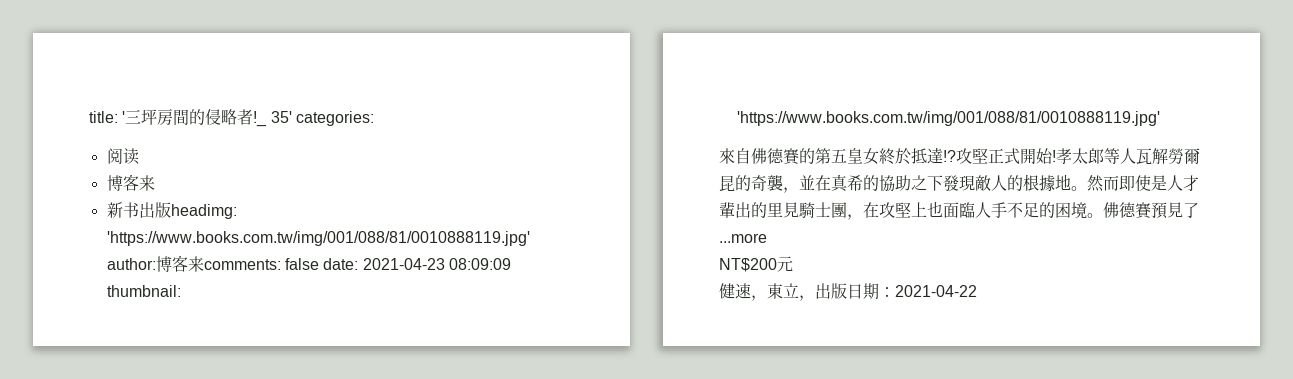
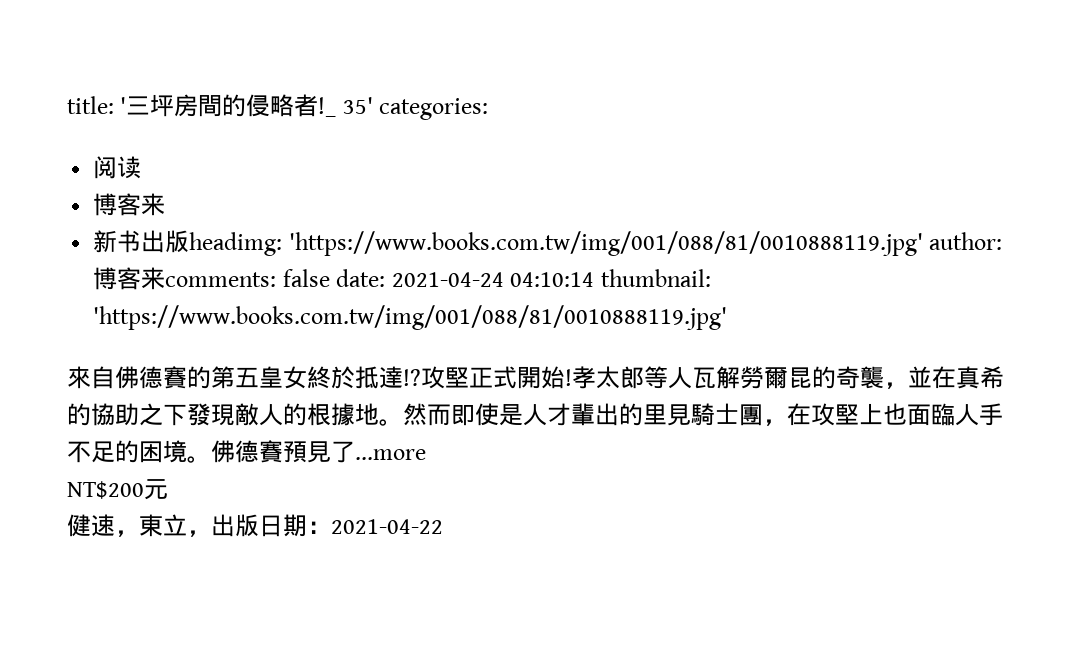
- 新书出版headimg: 'https://www.books.com.tw/img/001/088/81/0010888119.jpg' author:博客来comments: false date: 2021-04-23 08:09:09 thumbnail: 'https://www.books.com.tw/img/001/088/81/0010888119.jpg'
+ 新书出版headimg: 'https://www.books.com.tw/img/001/088/81/0010888119.jpg' author:博客来comments: false date: 2021-04-24 04:10:14 thumbnail: 'https://www.books.com.tw/img/001/088/81/0010888119.jpg'

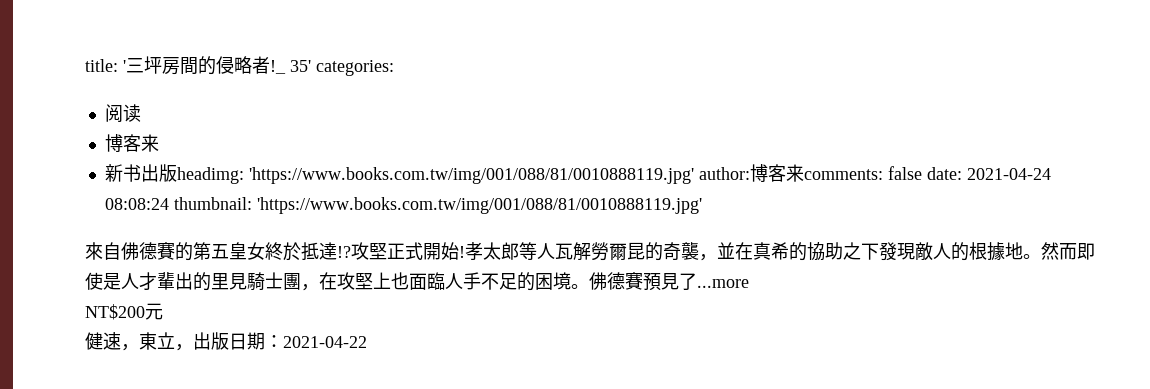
- 新书出版headimg: 'https://www.books.com.tw/img/001/088/81/0010888119.jpg' author:博客来comments: false date: 2021-04-24 04:10:14 thumbnail: 'https://www.books.com.tw/img/001/088/81/0010888119.jpg'
+ 新书出版headimg: 'https://www.books.com.tw/img/001/088/81/0010888119.jpg' author:博客来comments: false date: 2021-04-24 08:08:24 thumbnail: 'https://www.books.com.tw/img/001/088/81/0010888119.jpg'

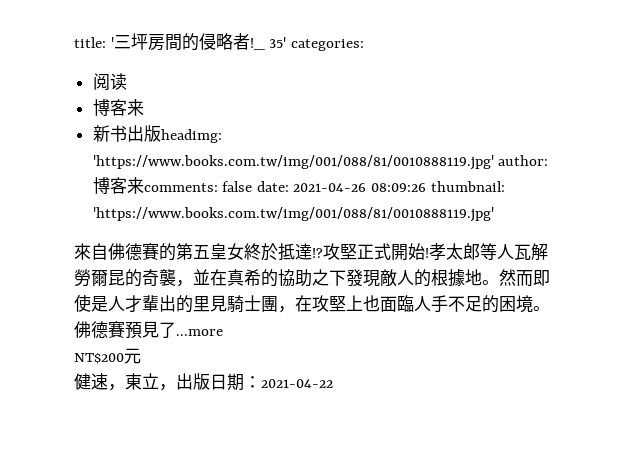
- 新书出版headimg: 'https://www.books.com.tw/img/001/088/81/0010888119.jpg' author:博客来comments: false date: 2021-04-24 08:08:24 thumbnail: 'https://www.books.com.tw/img/001/088/81/0010888119.jpg'
+ 新书出版headimg: 'https://www.books.com.tw/img/001/088/81/0010888119.jpg' author:博客来comments: false date: 2021-04-26 08:09:26 thumbnail: 'https://www.books.com.tw/img/001/088/81/0010888119.jpg'

